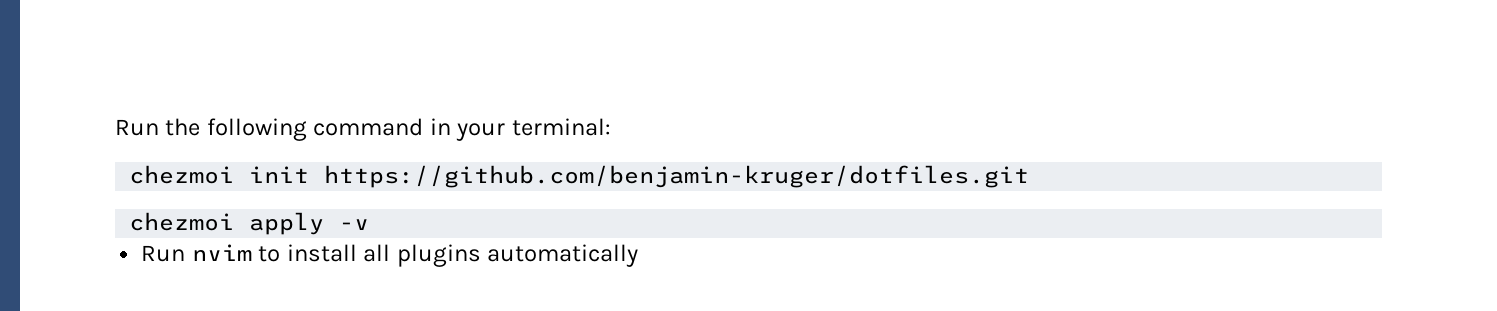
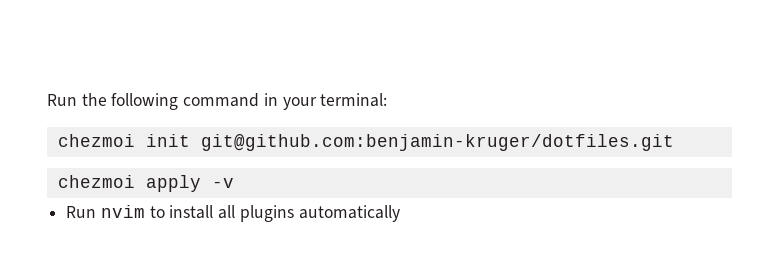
- chezmoi init https://github.com/benjamin-kruger/dotfiles.git
+ chezmoi init git@github.com:benjamin-kruger/dotfiles.git

